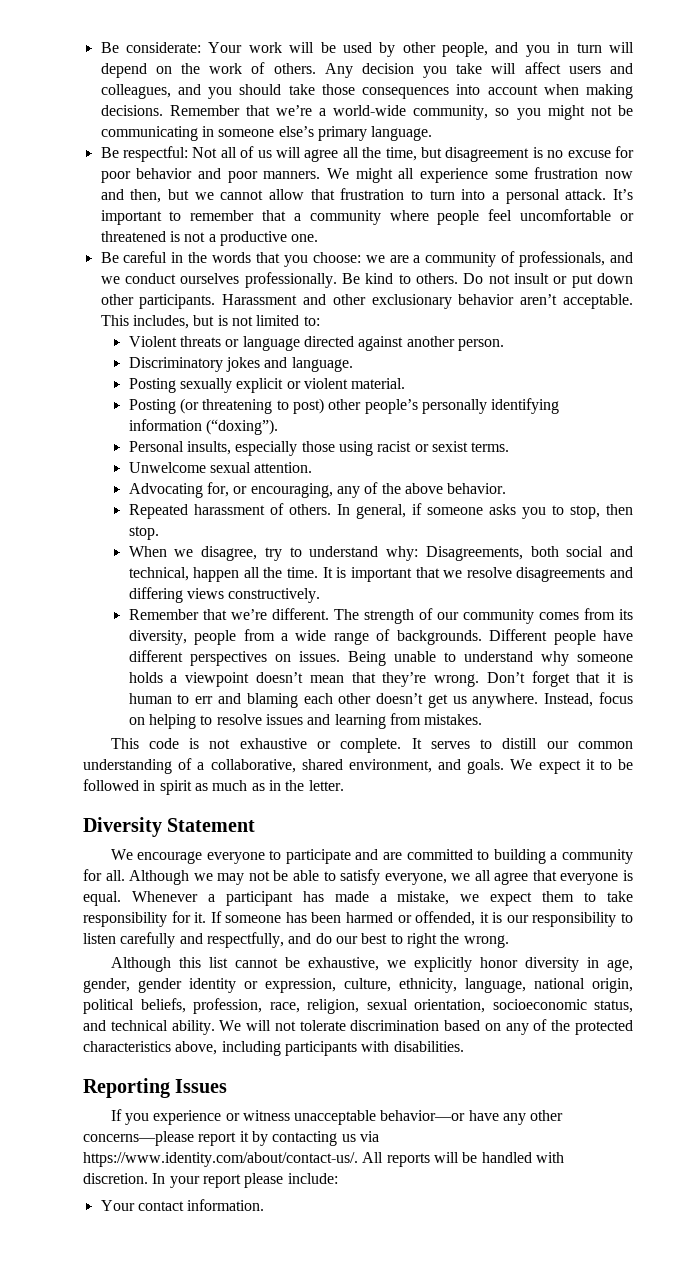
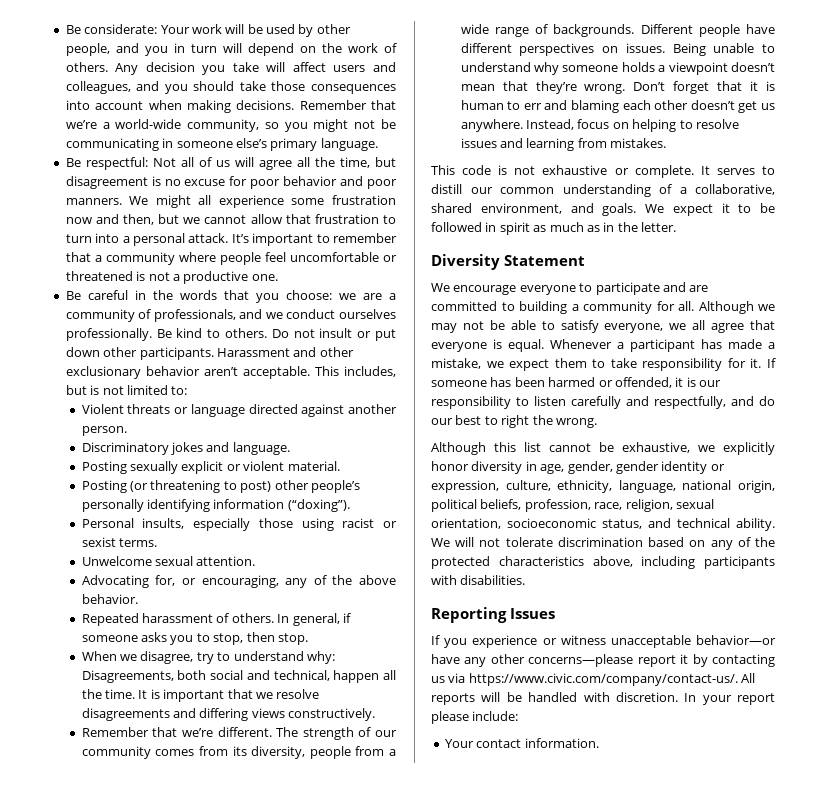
- If you experience or witness unacceptable behavior—or have any other concerns—please report it by contacting us via https://www.identity.com/about/contact-us/. All reports will be handled with discretion.
+ If you experience or witness unacceptable behavior—or have any other concerns—please report it by contacting us via https://www.civic.com/company/contact-us/. All reports will be handled with discretion.

